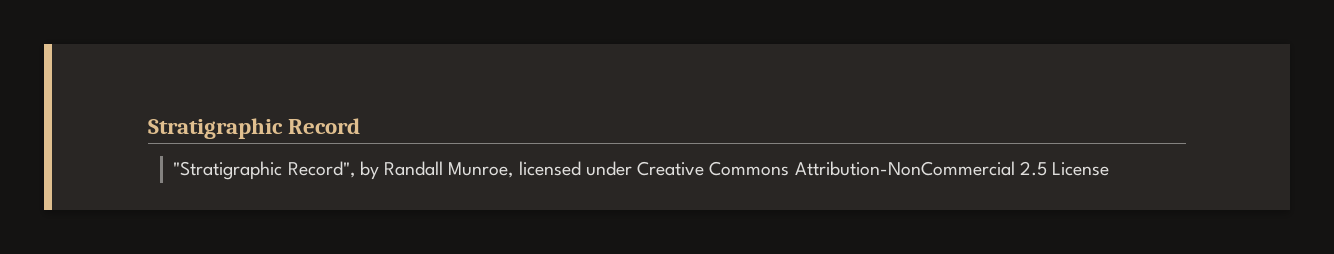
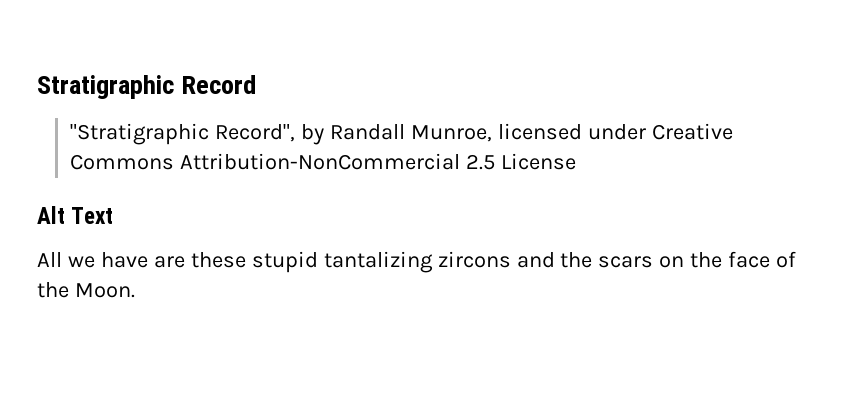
+ Alt Text
+ All we have are these stupid tantalizing zircons and the scars on the face of the Moon.

